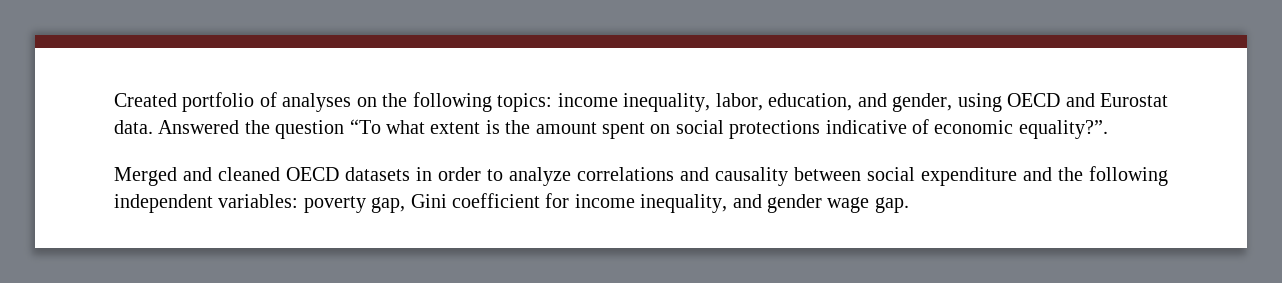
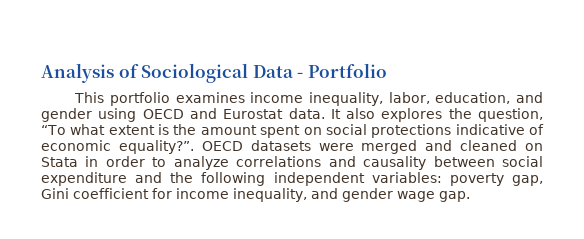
- Created portfolio of analyses on the following topics: income inequality, labor, education, and gender, using OECD and Eurostat data.
+ Analysis of Sociological Data - Portfolio
+ This portfolio examines income inequality, labor, education, and gender using OECD and Eurostat data.
- Answered the question “To what extent is the amount spent on social protections indicative of economic equality?”.
- Merged and cleaned OECD datasets in order to analyze correlations and causality between social expenditure and the following independent variables: poverty gap, Gini coefficient for income inequality, and gender wage gap.
+ It also explores the question, “To what extent is the amount spent on social protections indicative of economic equality?”. OECD datasets were merged and cleaned on Stata in order to analyze correlations and causality between social expenditure and the following independent variables: poverty gap, Gini coefficient for income inequality, and gender wage gap.

